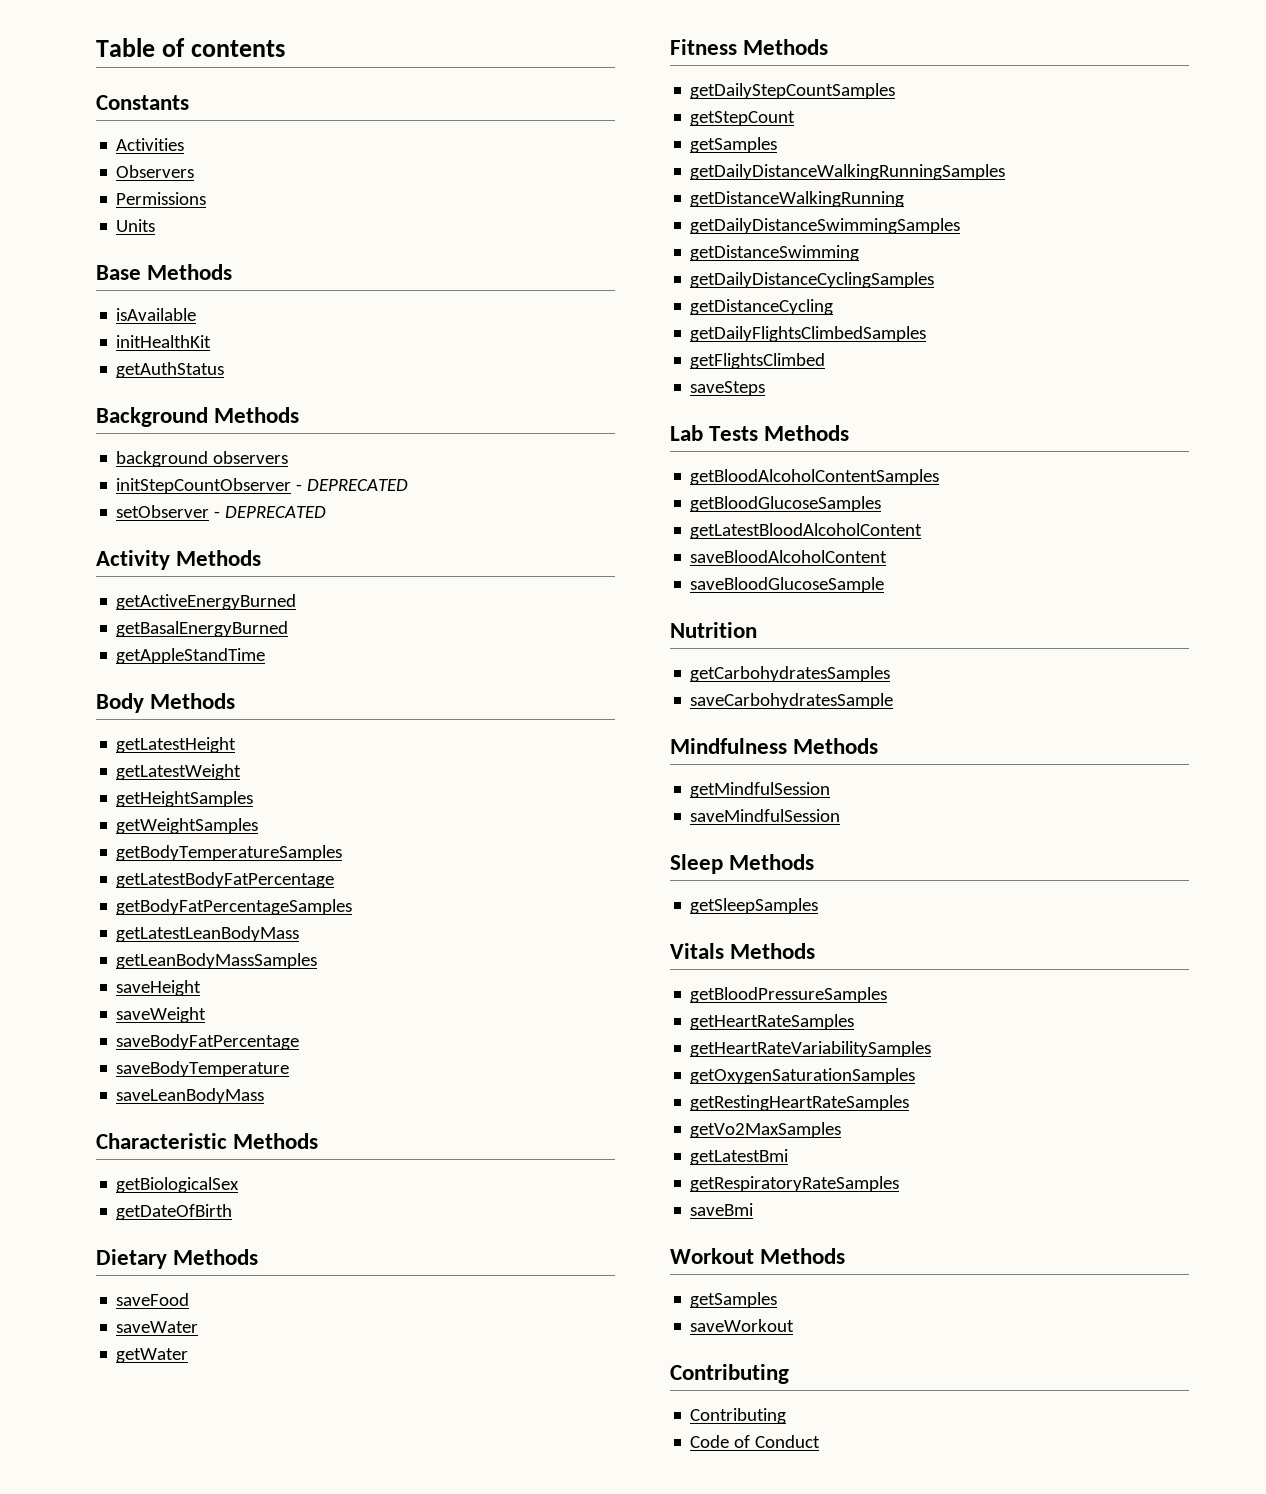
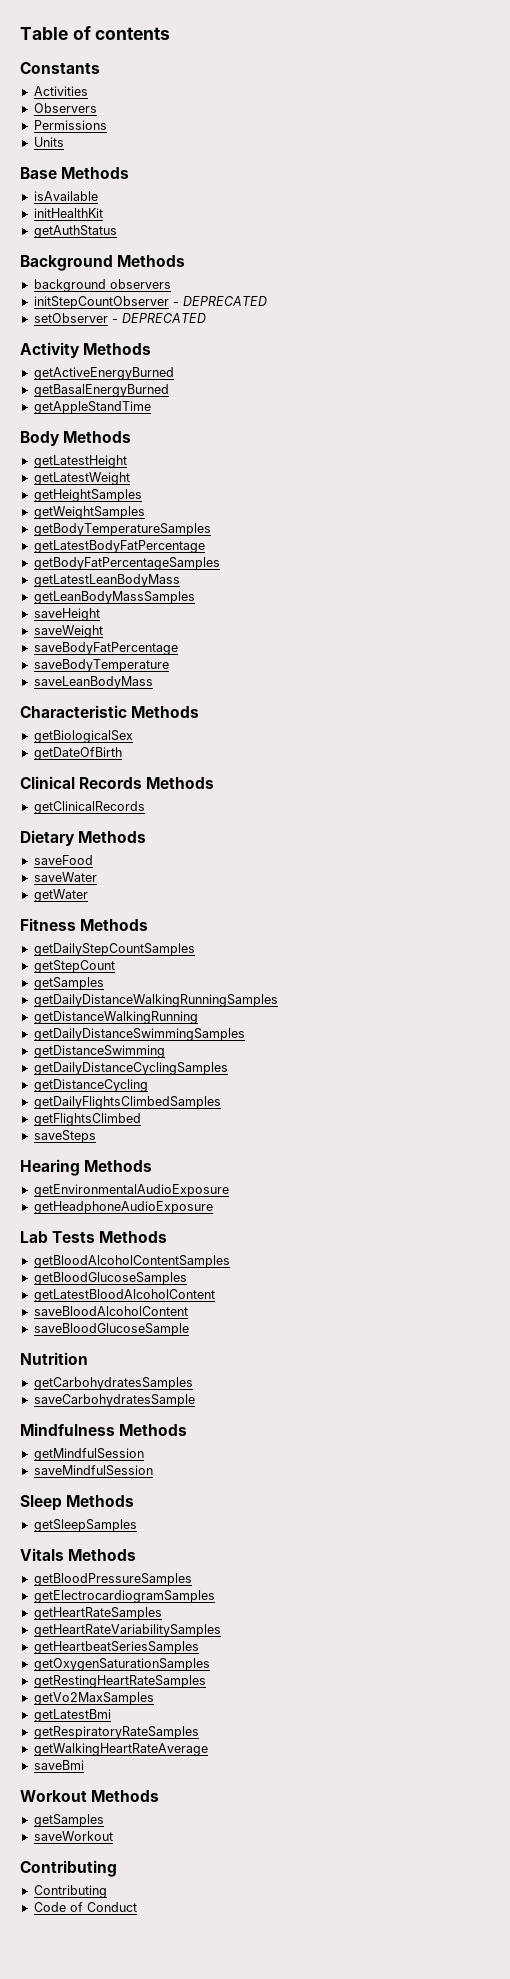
+ Clinical Records Methods
+ getClinicalRecords
+ Hearing Methods
+ getEnvironmentalAudioExposure
+ getHeadphoneAudioExposure
+ getElectrocardiogramSamples
+ getHeartbeatSeriesSamples
+ getWalkingHeartRateAverage

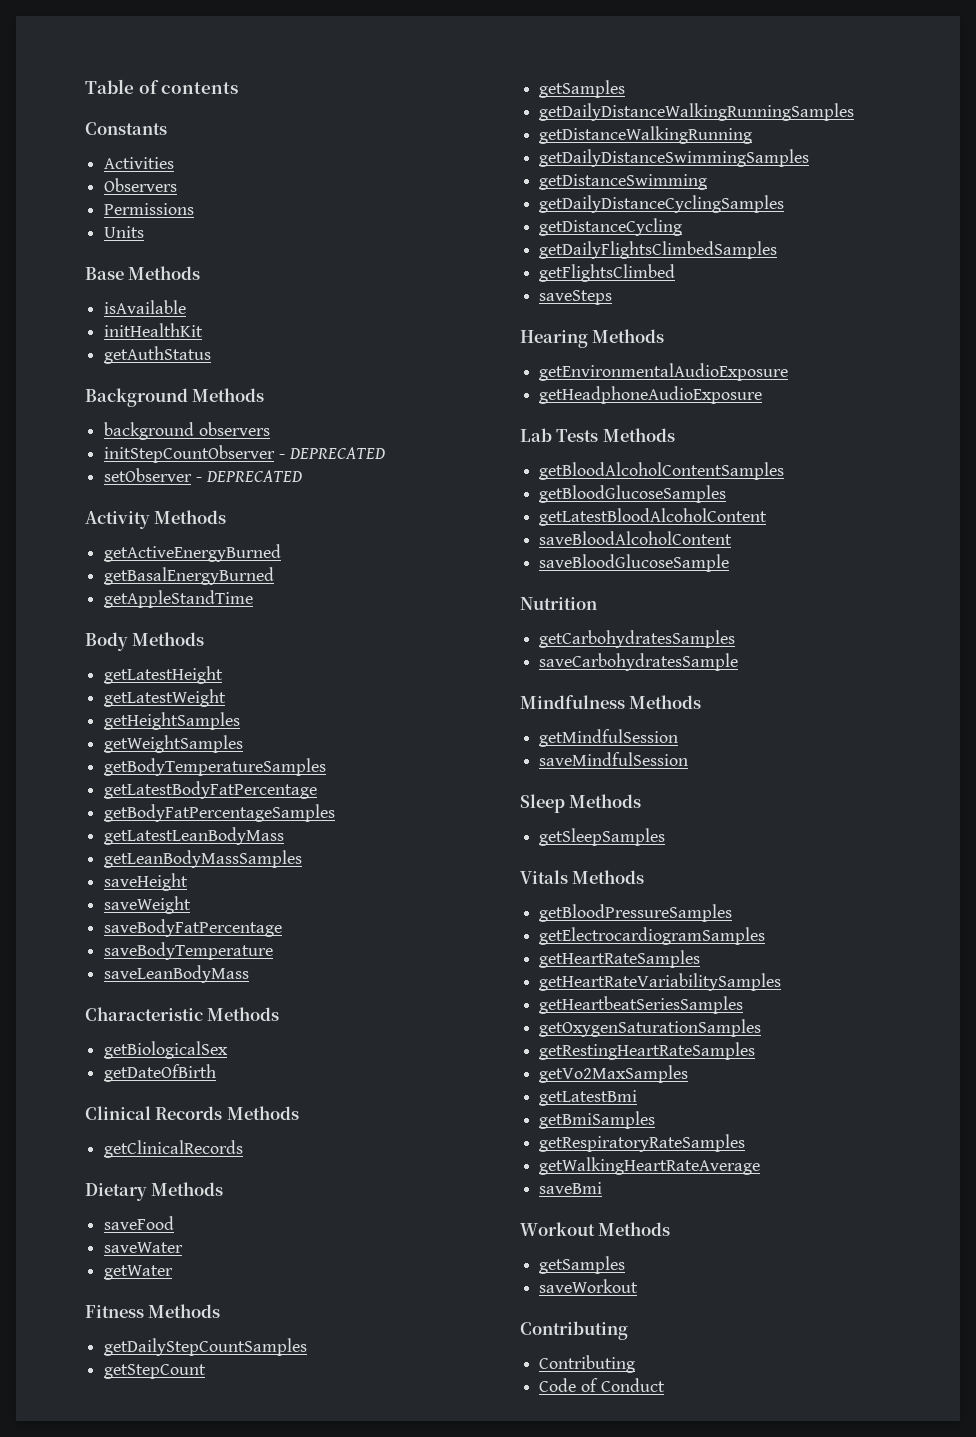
+ getBmiSamples

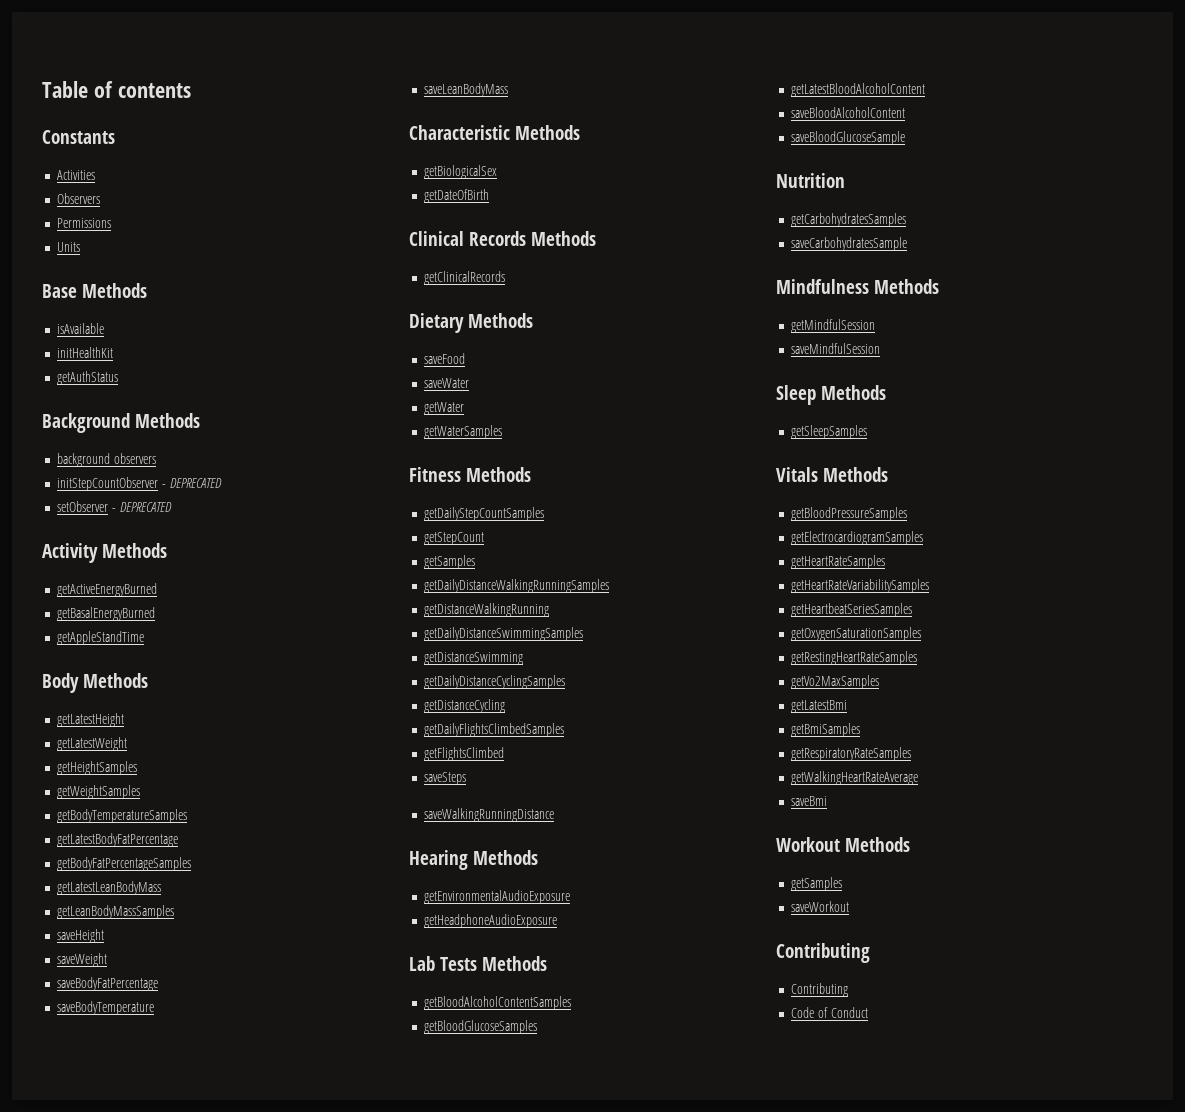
+ getWaterSamples
+ saveWalkingRunningDistance

